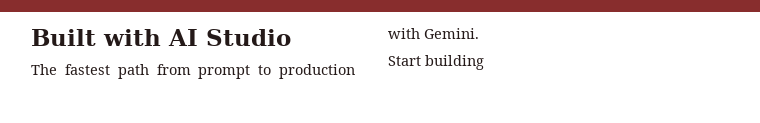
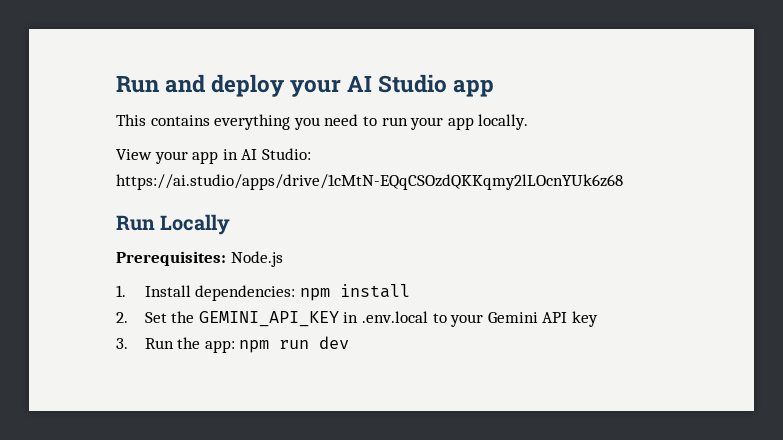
- Built with AI Studio
- The fastest path from prompt to production with Gemini.
- Start building
+ Run and deploy your AI Studio app
+ This contains everything you need to run your app locally.
+ View your app in AI Studio: https://ai.studio/apps/drive/1cMtN-EQqCSOzdQKKqmy2lLOcnYUk6z68
+ Run Locally
+ Prerequisites: Node.js
+ 1. Install dependencies: npm install
+ 2. Set the GEMINI_API_KEY in .env.local to your Gemini API key
+ 3. Run the app: npm run dev

